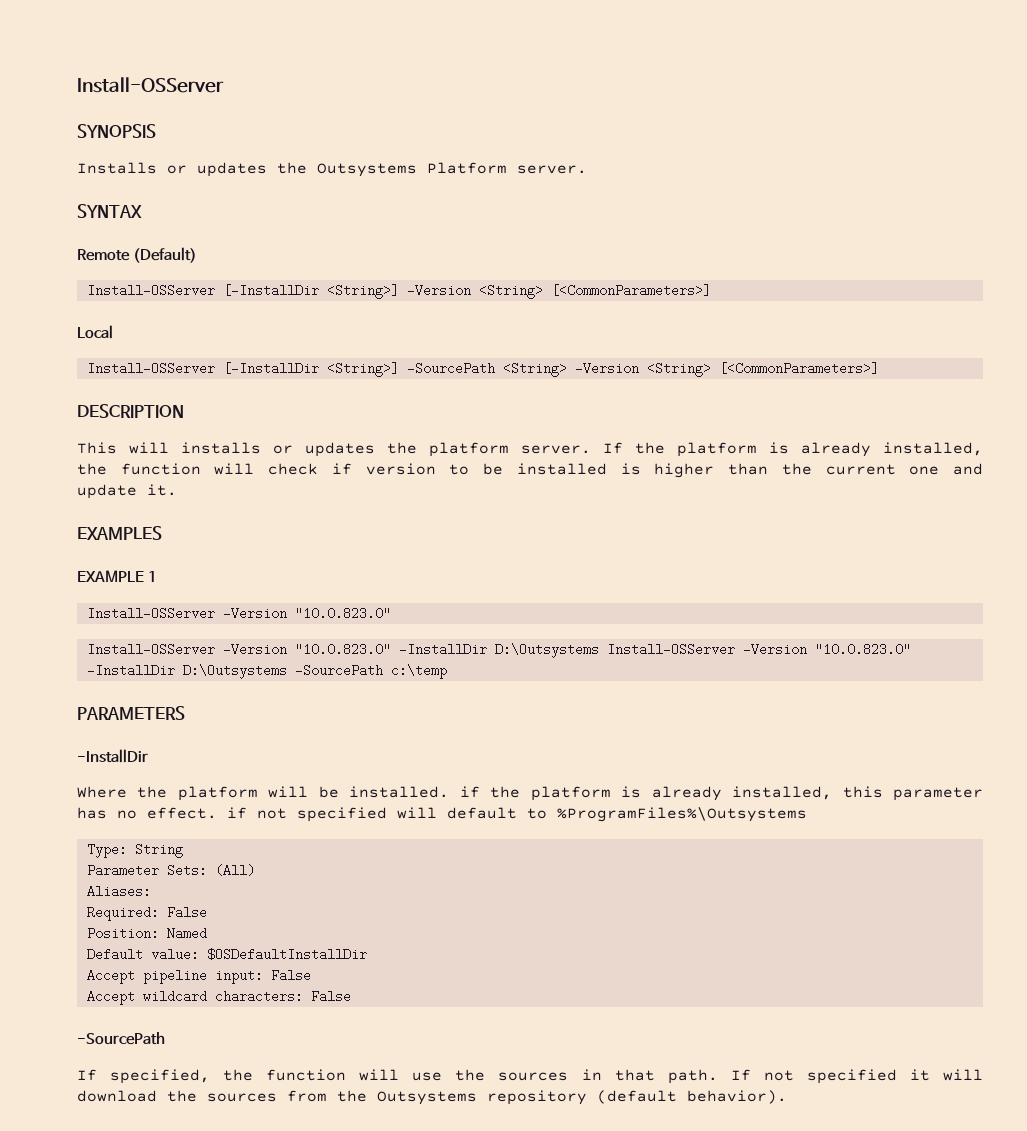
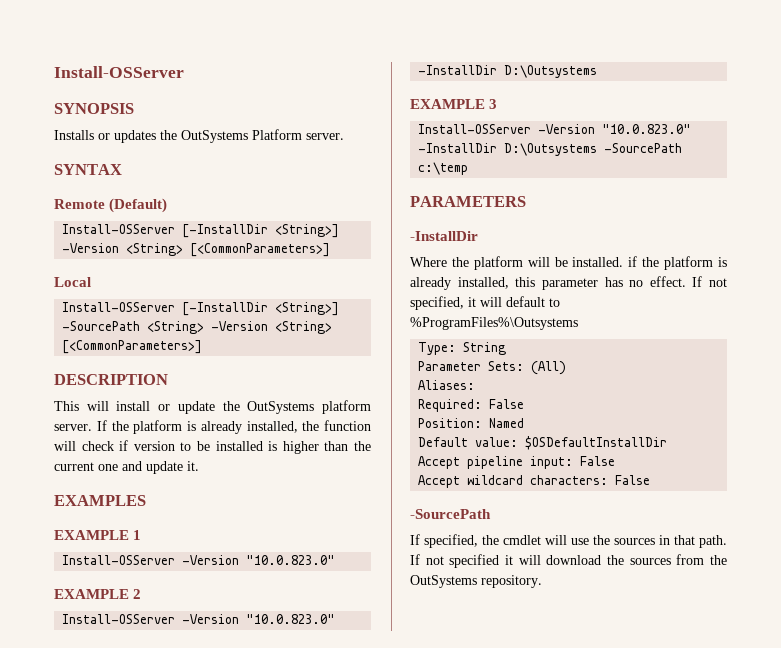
- Installs or updates the Outsystems Platform server.
+ Installs or updates the OutSystems Platform server.
- This will installs or updates the platform server.
+ This will install or update the OutSystems platform server.
- Install-OSServer -Version "10.0.823.0" -InstallDir D:\Outsystems Install-OSServer -Version "10.0.823.0" -InstallDir D:\Outsystems -SourcePath c:\temp
+ EXAMPLE 2
+ Install-OSServer -Version "10.0.823.0" -InstallDir D:\Outsystems
+ EXAMPLE 3
+ Install-OSServer -Version "10.0.823.0" -InstallDir D:\Outsystems -SourcePath c:\temp
- Where the platform will be installed. if the platform is already installed, this parameter has no effect. if not specified will default to %ProgramFiles%\Outsystems
+ Where the platform will be installed. if the platform is already installed, this parameter has no effect. If not specified, it will default to %ProgramFiles%\Outsystems
- If specified, the function will use the sources in that path.
+ If specified, the cmdlet will use the sources in that path.
- If not specified it will download the sources from the Outsystems repository (default behavior).
+ If not specified it will download the sources from the OutSystems repository.

